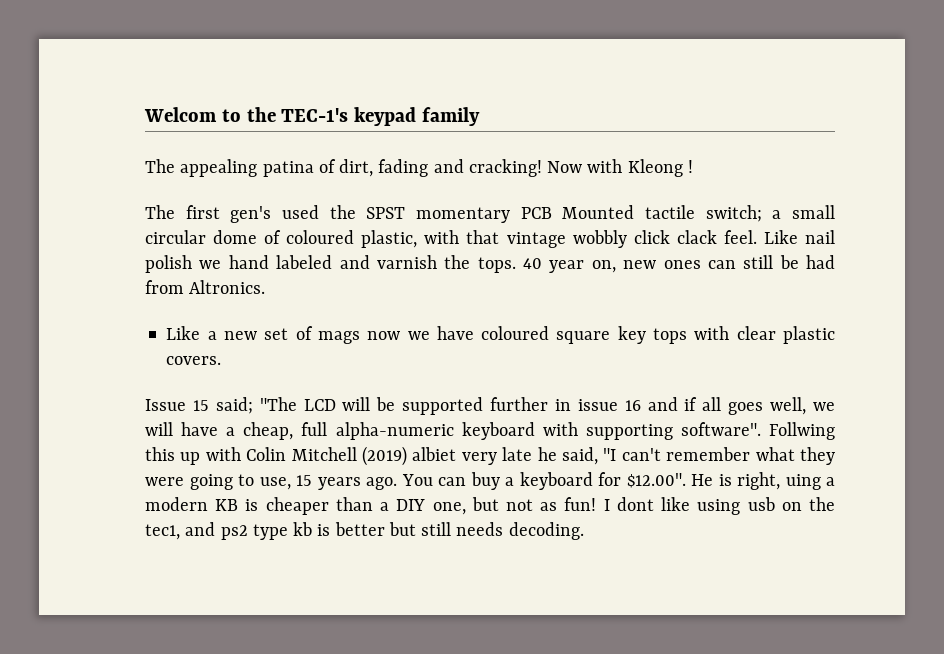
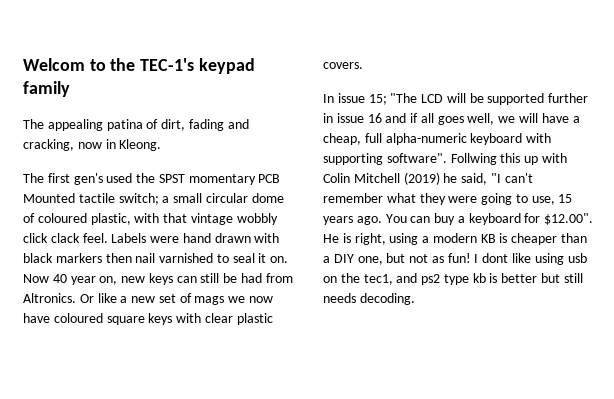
- The appealing patina of dirt, fading and cracking! Now with Kleong !
+ The appealing patina of dirt, fading and cracking, now in Kleong.
- Like nail polish we hand labeled and varnish the tops. 40 year on, new ones can still be had from Altronics.
- Like a new set of mags now we have coloured square key tops with clear plastic covers.
+ Labels were hand drawn with black markers then nail varnished to seal it on. Now 40 year on, new keys can still be had from Altronics. Or like a new set of mags we now have coloured square keys with clear plastic covers.
- Issue 15 said; "The LCD will be supported further in issue 16 and if all goes well, we will have a cheap, full alpha-numeric keyboard with supporting software".
+ In issue 15; "The LCD will be supported further in issue 16 and if all goes well, we will have a cheap, full alpha-numeric keyboard with supporting software".
- Follwing this up with Colin Mitchell (2019) albiet very late he said, "I can't remember what they were going to use, 15 years ago.
+ Follwing this up with Colin Mitchell (2019) he said, "I can't remember what they were going to use, 15 years ago.
- You can buy a keyboard for $12.00". He is right, uing a modern KB is cheaper than a DIY one, but not as fun!
+ You can buy a keyboard for $12.00". He is right, using a modern KB is cheaper than a DIY one, but not as fun!

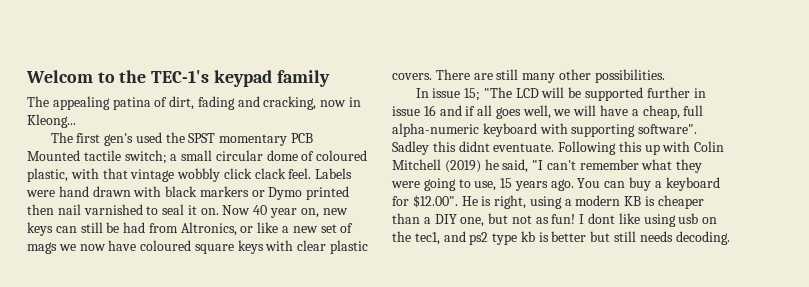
- The appealing patina of dirt, fading and cracking, now in Kleong.
+ The appealing patina of dirt, fading and cracking, now in Kleong...
- Labels were hand drawn with black markers then nail varnished to seal it on.
+ Labels were hand drawn with black markers or Dymo printed then nail varnished to seal it on.
- Now 40 year on, new keys can still be had from Altronics. Or like a new set of mags we now have coloured square keys with clear plastic covers.
+ Now 40 year on, new keys can still be had from Altronics, or like a new set of mags we now have coloured square keys with clear plastic covers. There are still many other possibilities.
- Follwing this up with Colin Mitchell (2019) he said, "I can't remember what they were going to use, 15 years ago.
+ Sadley this didnt eventuate. Following this up with Colin Mitchell (2019) he said, "I can't remember what they were going to use, 15 years ago.

